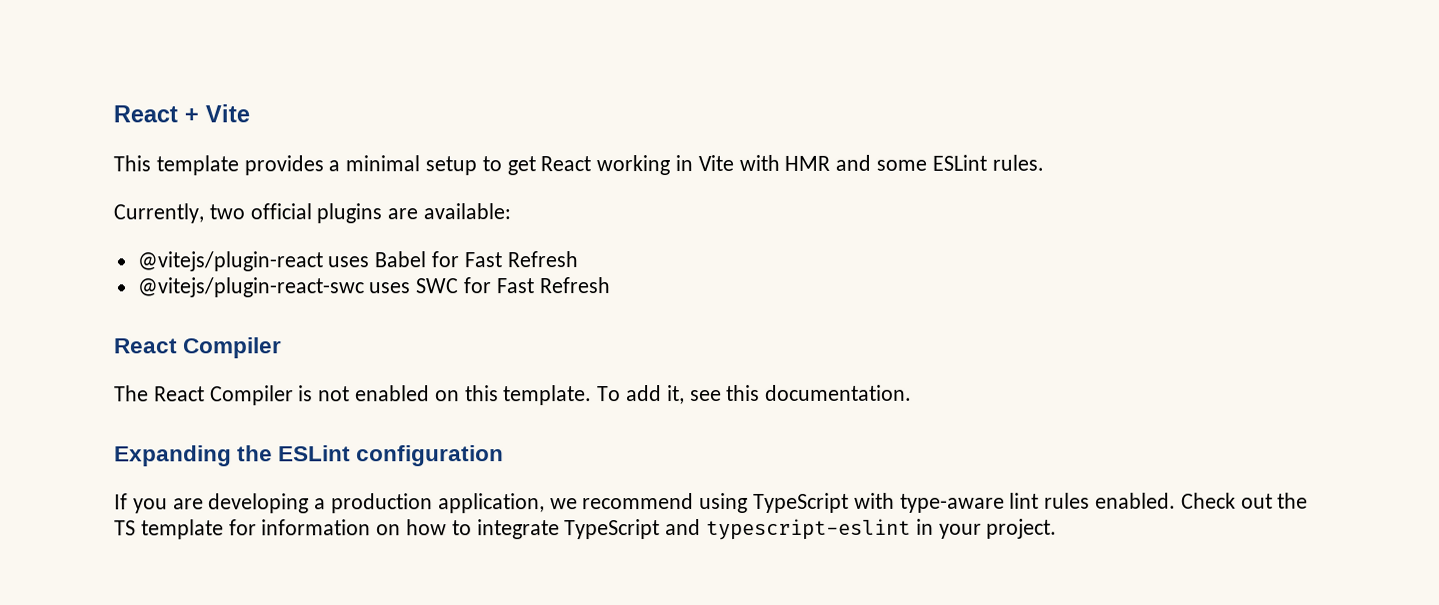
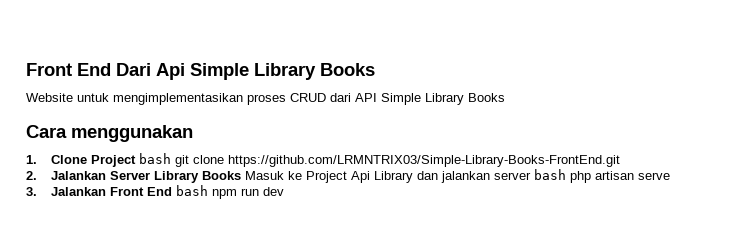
- React + Vite
- This template provides a minimal setup to get React working in Vite with HMR and some ESLint rules.
- Currently, two official plugins are available:
- @vitejs/plugin-react uses Babel for Fast Refresh
- @vitejs/plugin-react-swc uses SWC for Fast Refresh
- React Compiler
- The React Compiler is not enabled on this template. To add it, see this documentation.
- Expanding the ESLint configuration
- If you are developing a production application, we recommend using TypeScript with type-aware lint rules enabled. Check out the TS template for information on how to integrate TypeScript and typescript-eslint in your project.
+ Front End Dari Api Simple Library Books
+ Website untuk mengimplementasikan proses CRUD dari API Simple Library Books
+ Cara menggunakan
+ 1. Clone Project bash git clone https://github.com/LRMNTRIX03/Simple-Library-Books-FrontEnd.git
+ 2. Jalankan Server Library Books Masuk ke Project Api Library dan jalankan server bash php artisan serve
+ 3. Jalankan Front End bash npm run dev

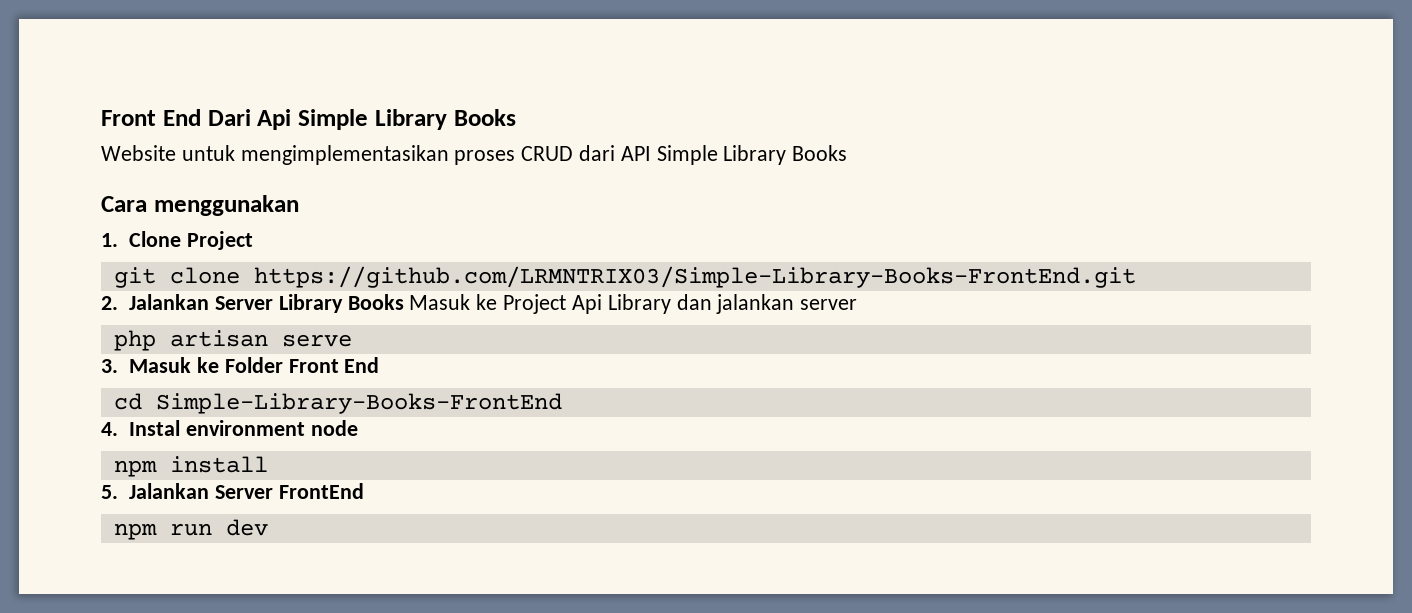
- 1. Clone Project bash git clone https://github.com/LRMNTRIX03/Simple-Library-Books-FrontEnd.git
+ 1. Clone Project
+ git clone https://github.com/LRMNTRIX03/Simple-Library-Books-FrontEnd.git
- 2. Jalankan Server Library Books Masuk ke Project Api Library dan jalankan server bash php artisan serve
+ 2. Jalankan Server Library Books Masuk ke Project Api Library dan jalankan server
+ php artisan serve
- 3. Jalankan Front End bash npm run dev
+ 3. Masuk ke Folder Front End
+ cd Simple-Library-Books-FrontEnd
+ 4. Instal environment node
+ npm install
+ 5. Jalankan Server FrontEnd
+ npm run dev

